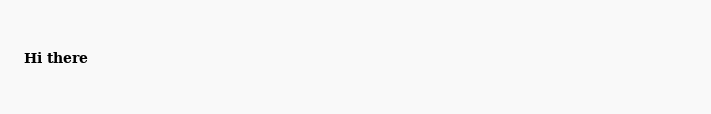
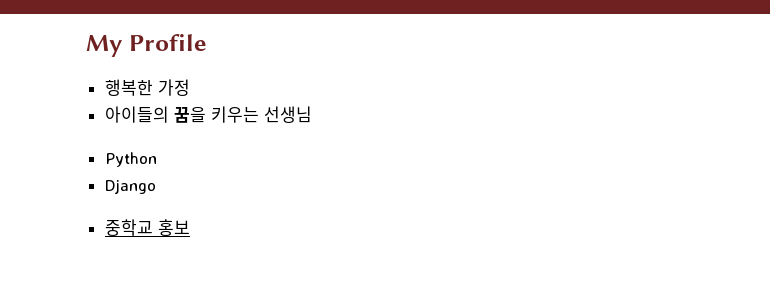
- Hi there
+ My Profile
+ 행복한 가정
+ 아이들의 꿈을 키우는 선생님
+ Python
+ Django
+ 중학교 홍보

